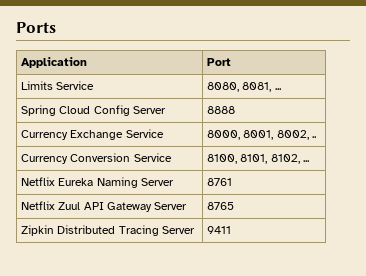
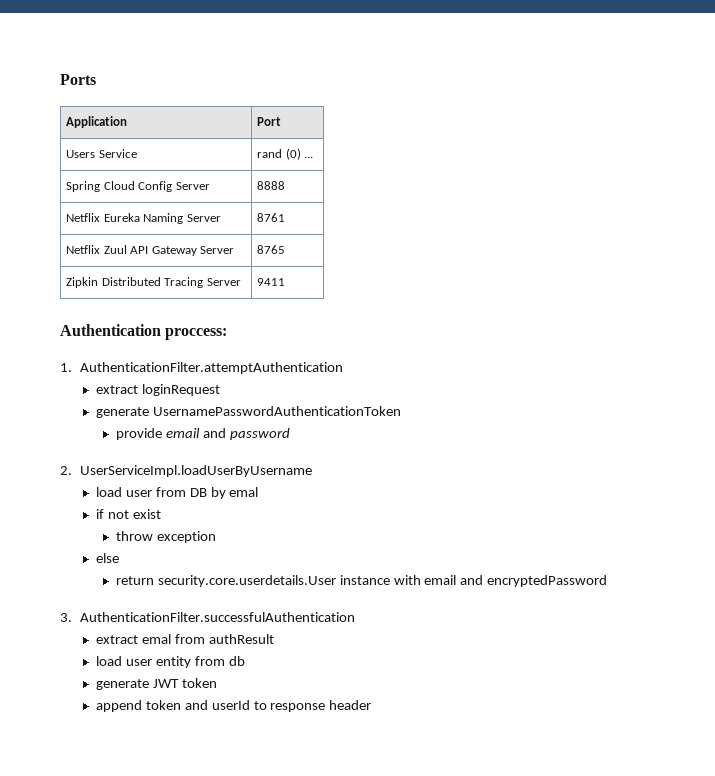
- Limits Service | 8080, 8081, ...
+ Users Service | rand (0) ...
- Currency Exchange Service | 8000, 8001, 8002, ..
- Currency Conversion Service | 8100, 8101, 8102, ...
+ Authentication proccess:
+ 1. AuthenticationFilter.attemptAuthentication
+ extract loginRequest
+ generate UsernamePasswordAuthenticationToken
+ provide email and password
+ 2. UserServiceImpl.loadUserByUsername
+ load user from DB by emal
+ if not exist
+ throw exception
+ else
+ return security.core.userdetails.User instance with email and encryptedPassword
+ 3. AuthenticationFilter.successfulAuthentication
+ extract emal from authResult
+ load user entity from db
+ generate JWT token
+ append token and userId to response header

